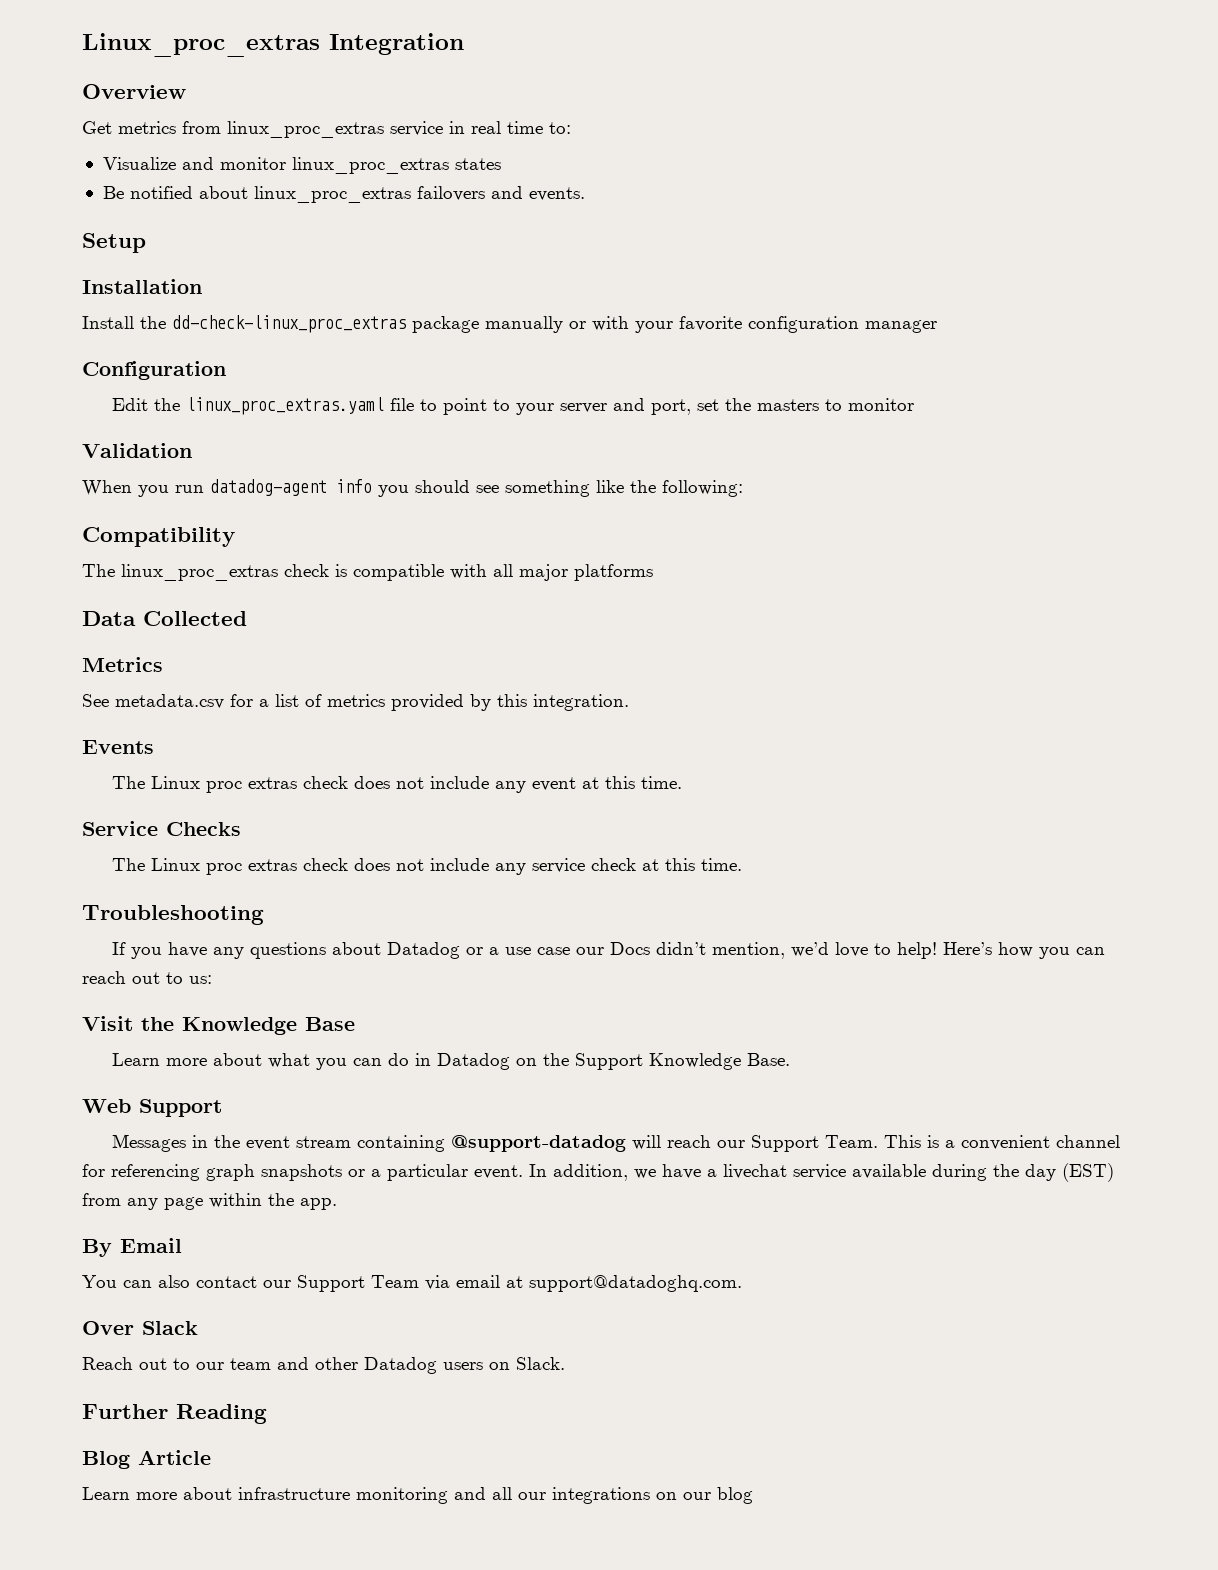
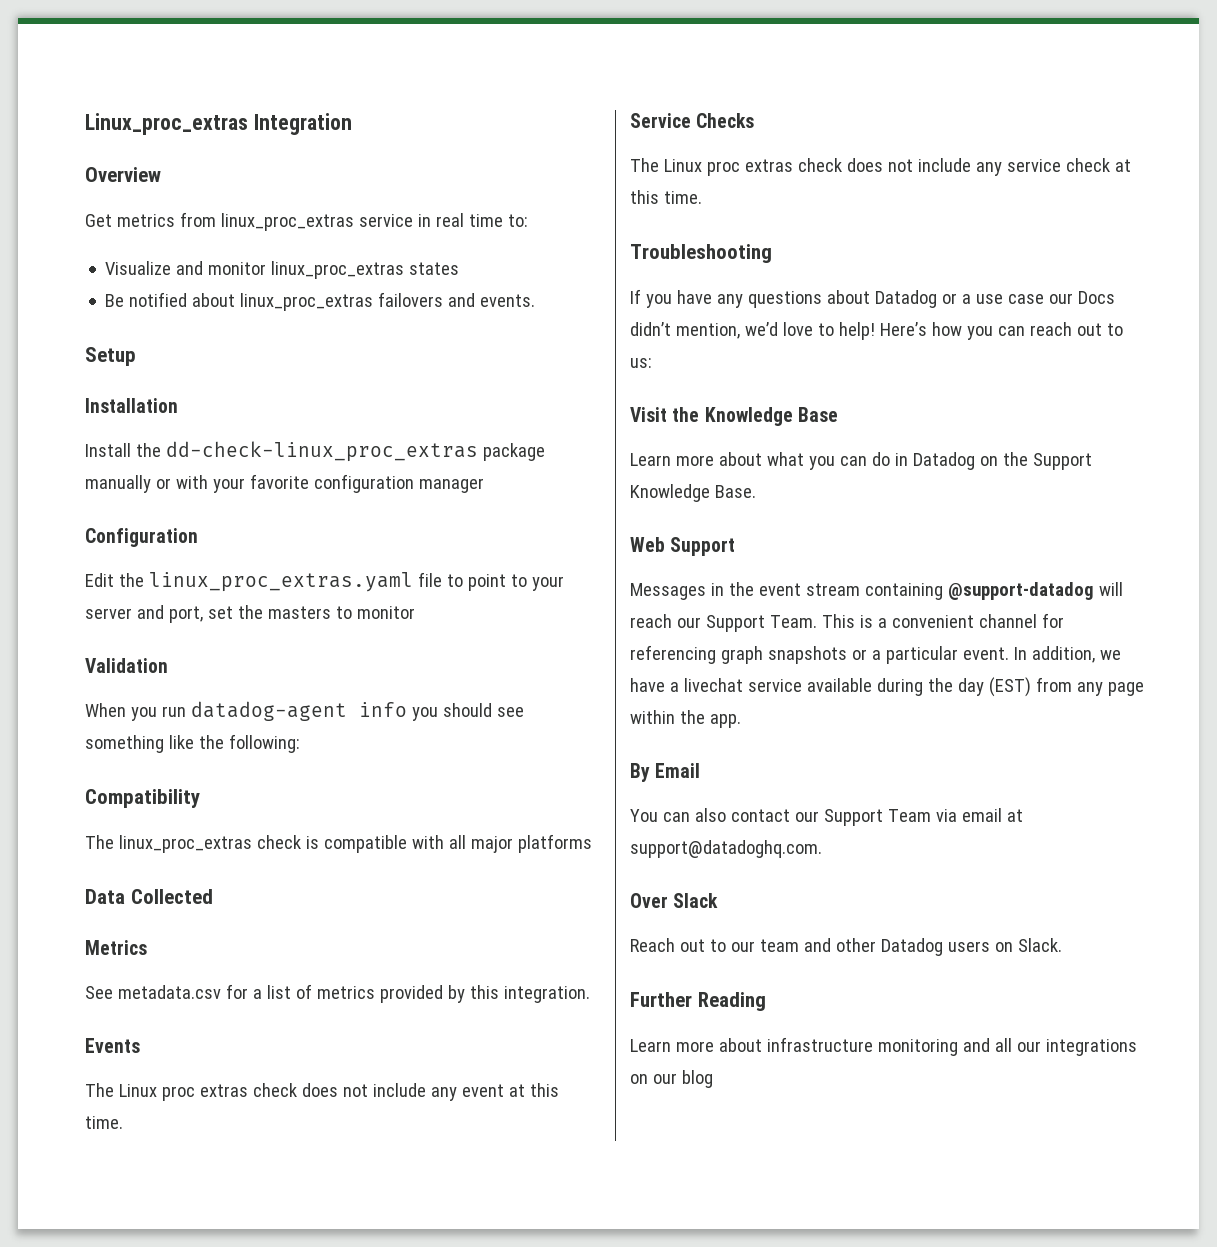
- Blog Article

